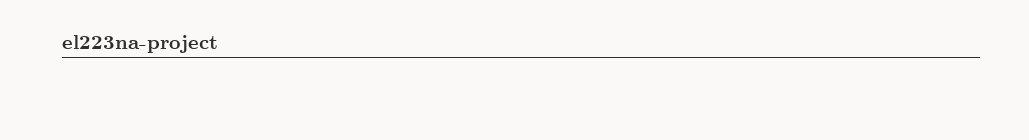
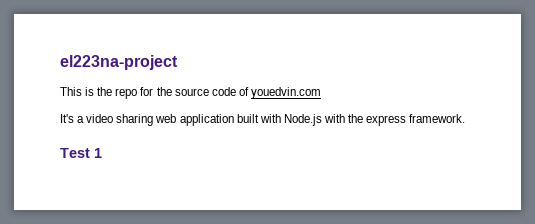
+ This is the repo for the source code of youedvin.com
+ It's a video sharing web application built with Node.js with the express framework.
+ Test 1

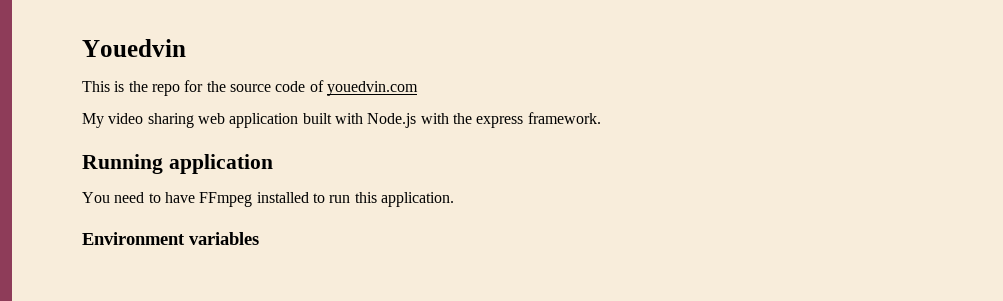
- el223na-project
+ Youedvin
- It's a video sharing web application built with Node.js with the express framework.
+ My video sharing web application built with Node.js with the express framework.
- Test 1
+ Running application
+ You need to have FFmpeg installed to run this application.
+ Environment variables

